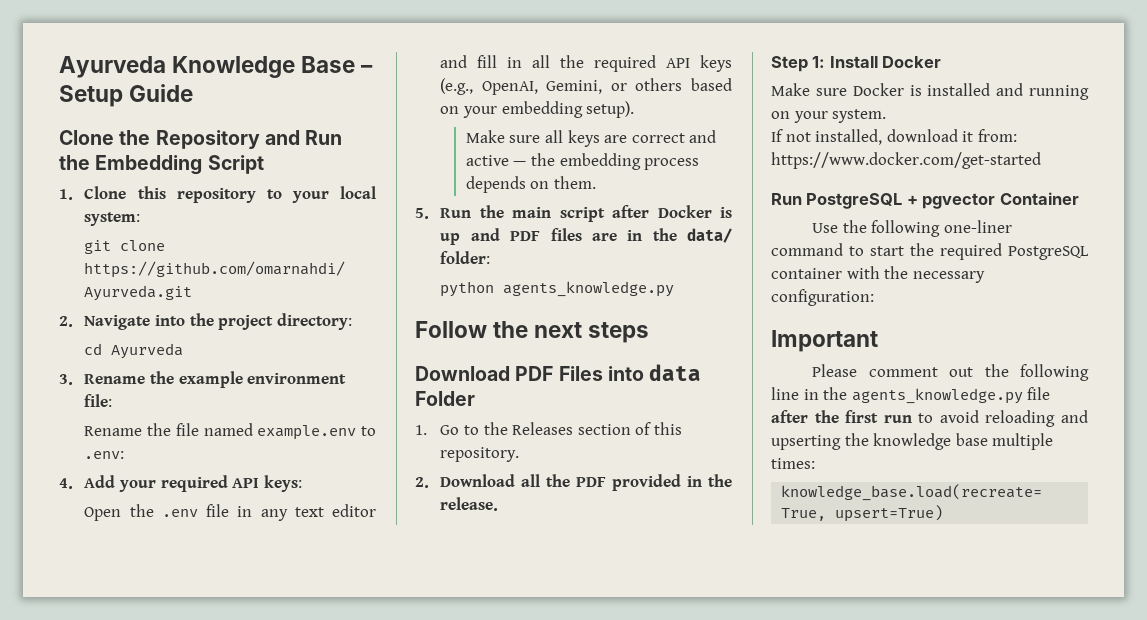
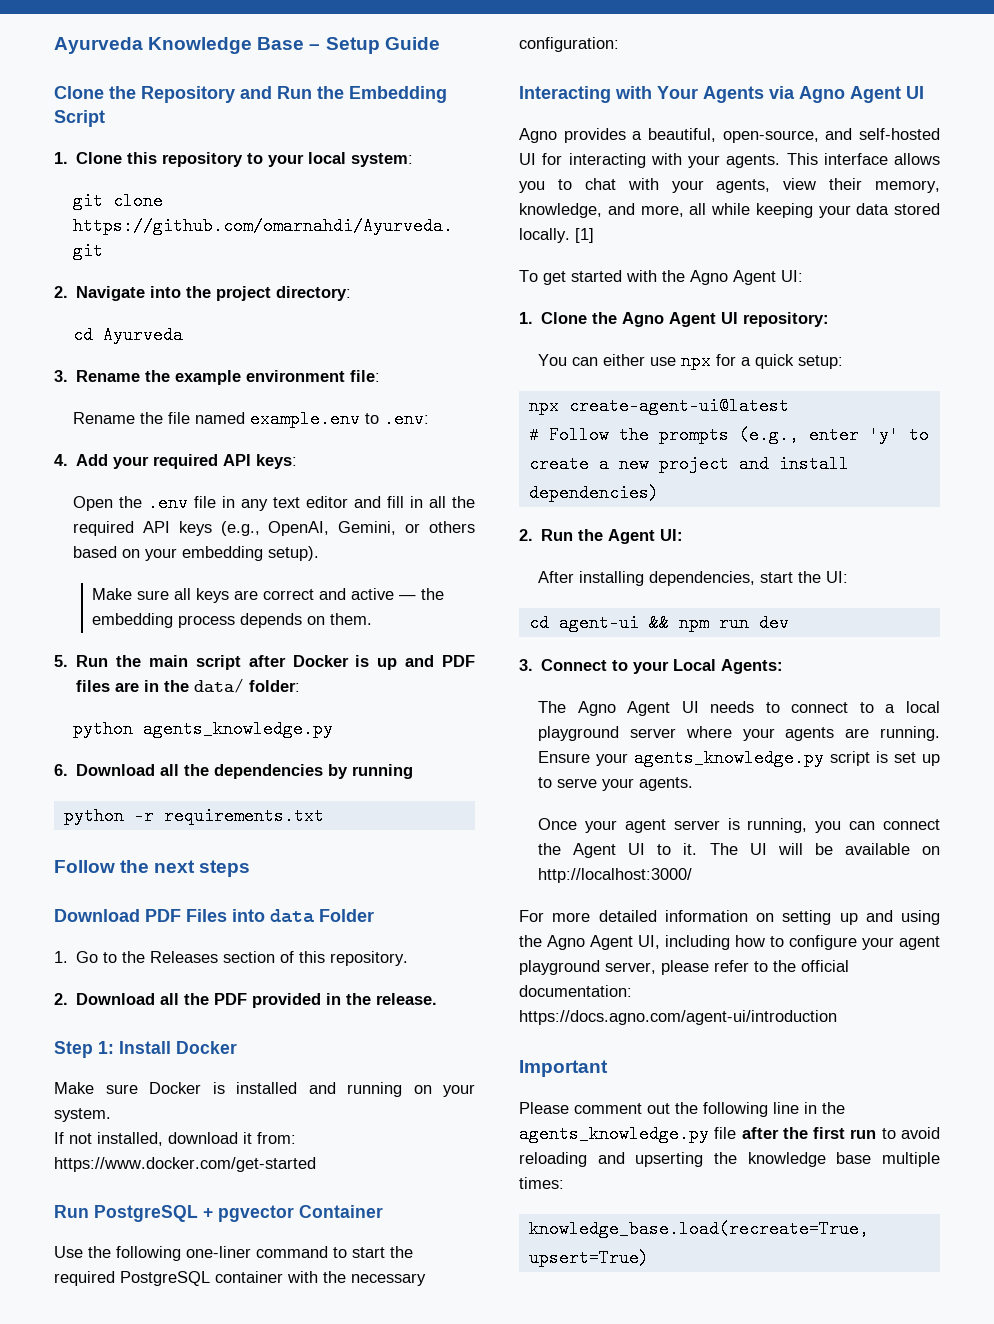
+ 6. Download all the dependencies by running
+ python -r requirements.txt
+ Interacting with Your Agents via Agno Agent UI
+ Agno provides a beautiful, open-source, and self-hosted UI for interacting with your agents. This interface allows you to chat with your agents, view their memory, knowledge, and more, all while keeping your data stored locally. [1]
+ To get started with the Agno Agent UI:
+ 1. Clone the Agno Agent UI repository:
+ You can either use npx for a quick setup:
+ npx create-agent-ui@latest
+ # Follow the prompts (e.g., enter 'y' to create a new project and install dependencies)
+ 2. Run the Agent UI:
+ After installing dependencies, start the UI:
+ cd agent-ui && npm run dev
+ 3. Connect to your Local Agents:
+ The Agno Agent UI needs to connect to a local playground server where your agents are running. Ensure your agents_knowledge.py script is set up to serve your agents.
+ Once your agent server is running, you can connect the Agent UI to it. The UI will be available on http://localhost:3000/
+ For more detailed information on setting up and using the Agno Agent UI, including how to configure your agent playground server, please refer to the official documentation: https://docs.agno.com/agent-ui/introduction

